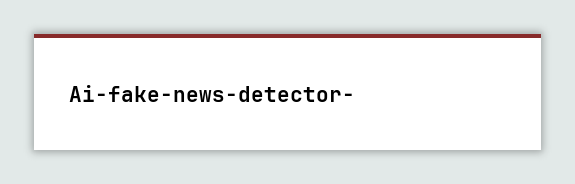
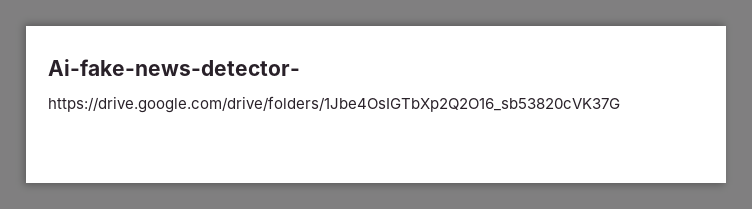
+ https://drive.google.com/drive/folders/1Jbe4OsIGTbXp2Q2O16_sb53820cVK37G

